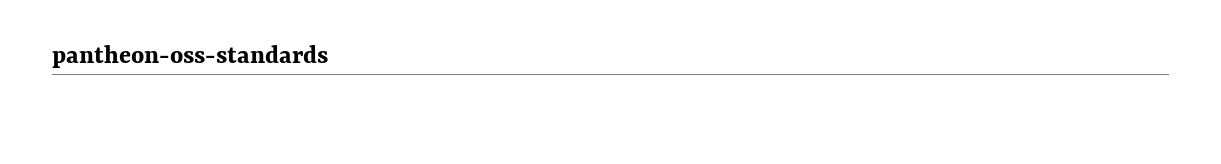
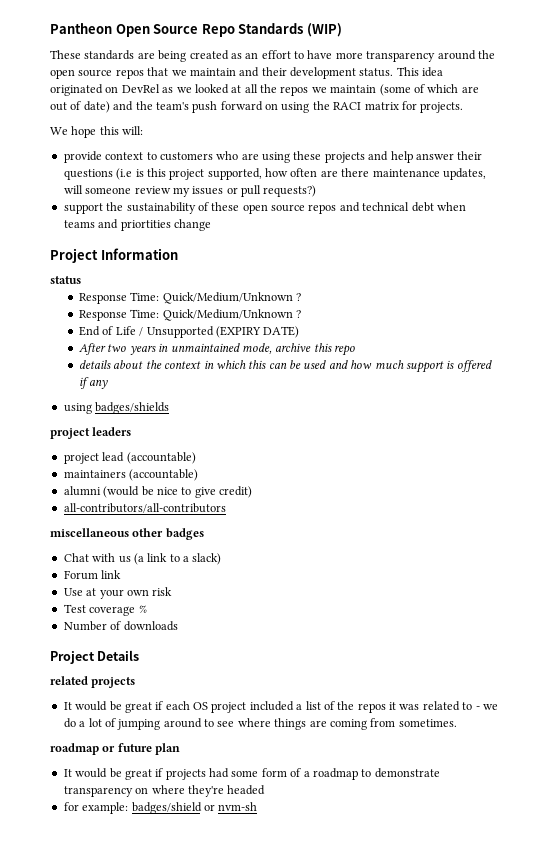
- pantheon-oss-standards
+ Pantheon Open Source Repo Standards (WIP)
+ These standards are being created as an effort to have more transparency around the open source repos that we maintain and their development status. This idea originated on DevRel as we looked at all the repos we maintain (some of which are out of date) and the team's push forward on using the RACI matrix for projects.
+ We hope this will:
+ provide context to customers who are using these projects and help answer their questions (i.e is this project supported, how often are there maintenance updates, will someone review my issues or pull requests?)
+ support the sustainability of these open source repos and technical debt when teams and priortities change
+ Project Information
+ status
+ Response Time: Quick/Medium/Unknown ?
+ Response Time: Quick/Medium/Unknown ?
+ End of Life / Unsupported (EXPIRY DATE)
+ After two years in unmaintained mode, archive this repo
+ details about the context in which this can be used and how much support is offered if any
+ using badges/shields
+ project leaders
+ project lead (accountable)
+ maintainers (accountable)
+ alumni (would be nice to give credit)
+ all-contributors/all-contributors
+ miscellaneous other badges
+ Chat with us (a link to a slack)
+ Forum link
+ Use at your own risk
+ Test coverage %
+ Number of downloads
+ Project Details
+ related projects
+ It would be great if each OS project included a list of the repos it was related to - we do a lot of jumping around to see where things are coming from sometimes.
+ roadmap or future plan
+ It would be great if projects had some form of a roadmap to demonstrate transparency on where they're headed
+ for example: badges/shield or nvm-sh

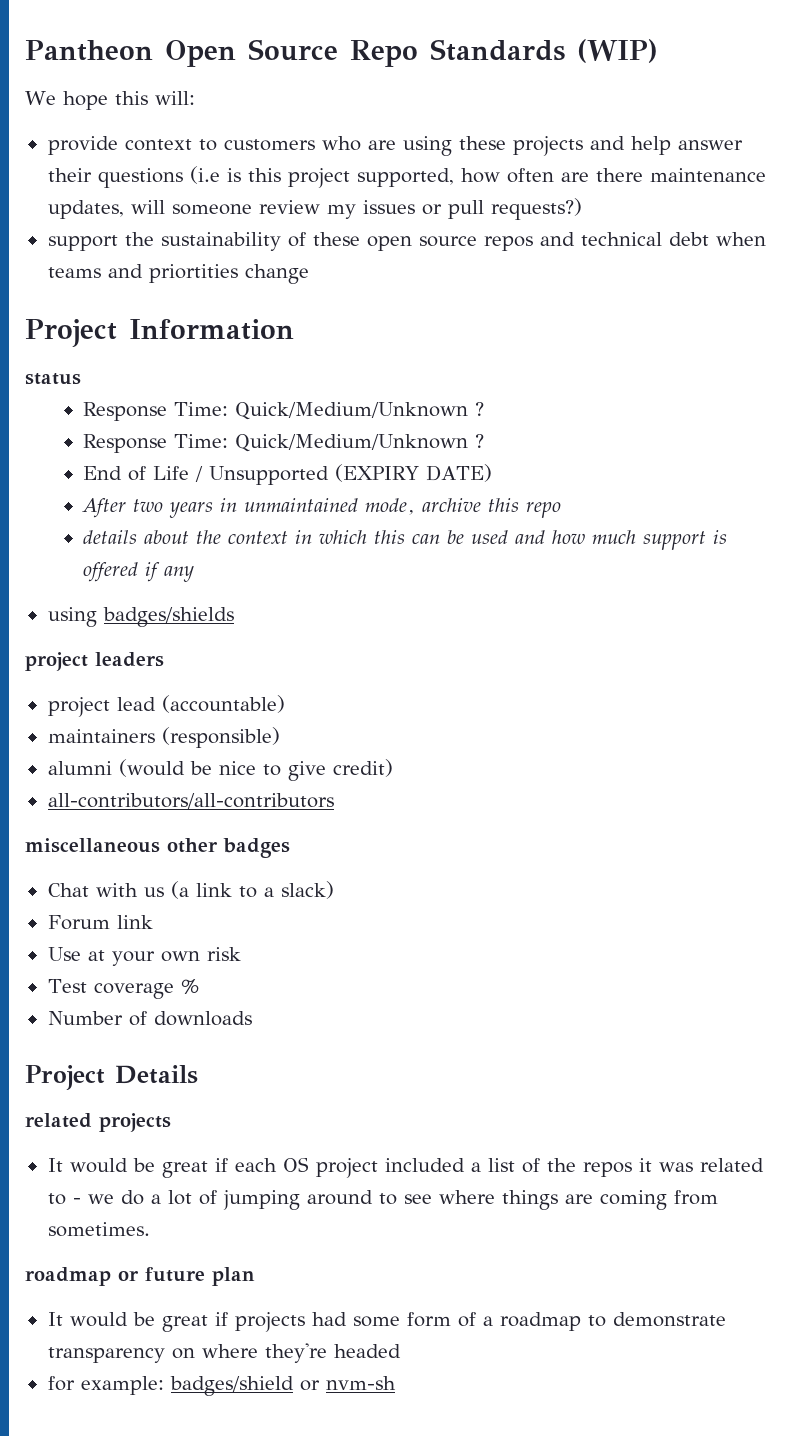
- These standards are being created as an effort to have more transparency around the open source repos that we maintain and their development status. This idea originated on DevRel as we looked at all the repos we maintain (some of which are out of date) and the team's push forward on using the RACI matrix for projects.
- maintainers (accountable)
+ maintainers (responsible)

